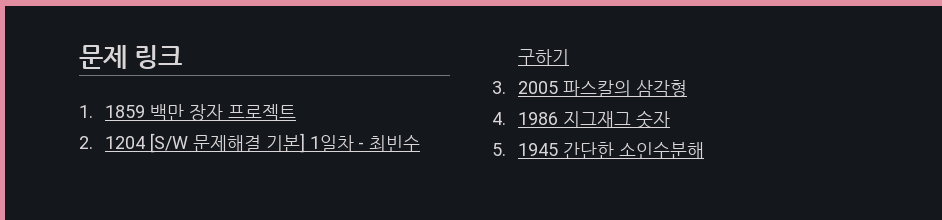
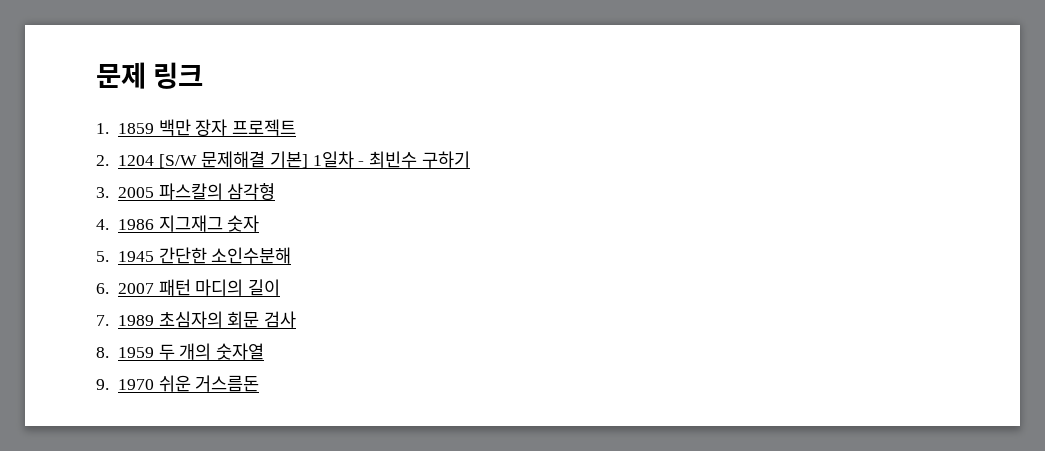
+ 6. 2007 패턴 마디의 길이
+ 7. 1989 초심자의 회문 검사
+ 8. 1959 두 개의 숫자열
+ 9. 1970 쉬운 거스름돈

